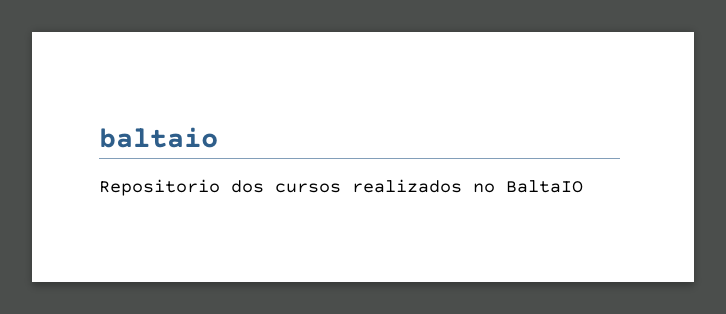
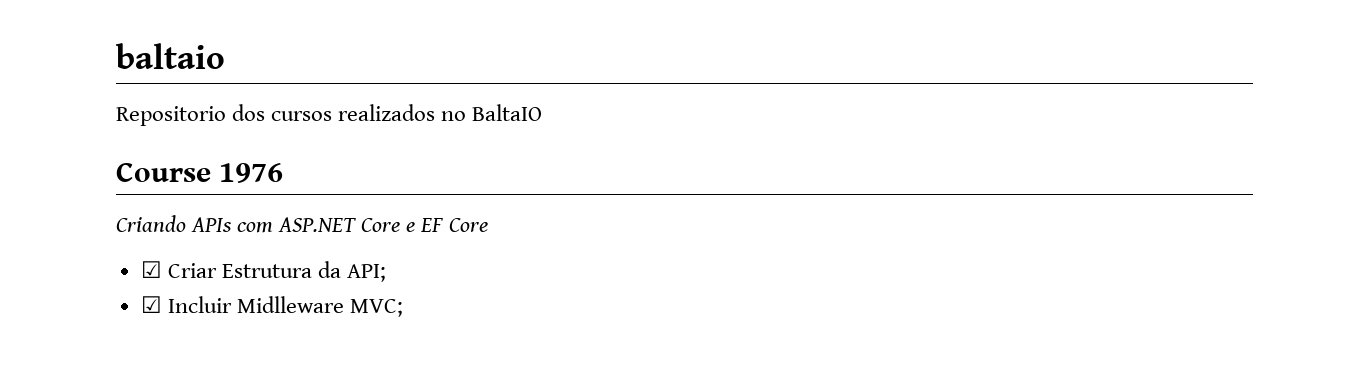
+ Course 1976
+ Criando APIs com ASP.NET Core e EF Core
+ ☑ Criar Estrutura da API;
+ ☑ Incluir Midlleware MVC;

